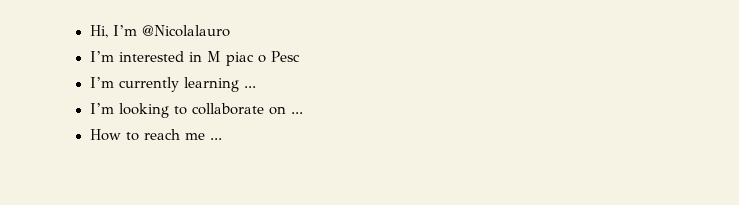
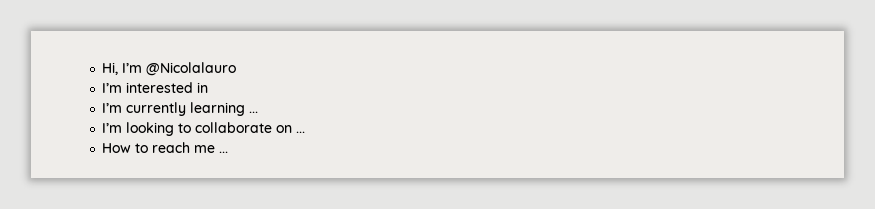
- I’m interested in M piac o Pesc
+ I’m interested in

